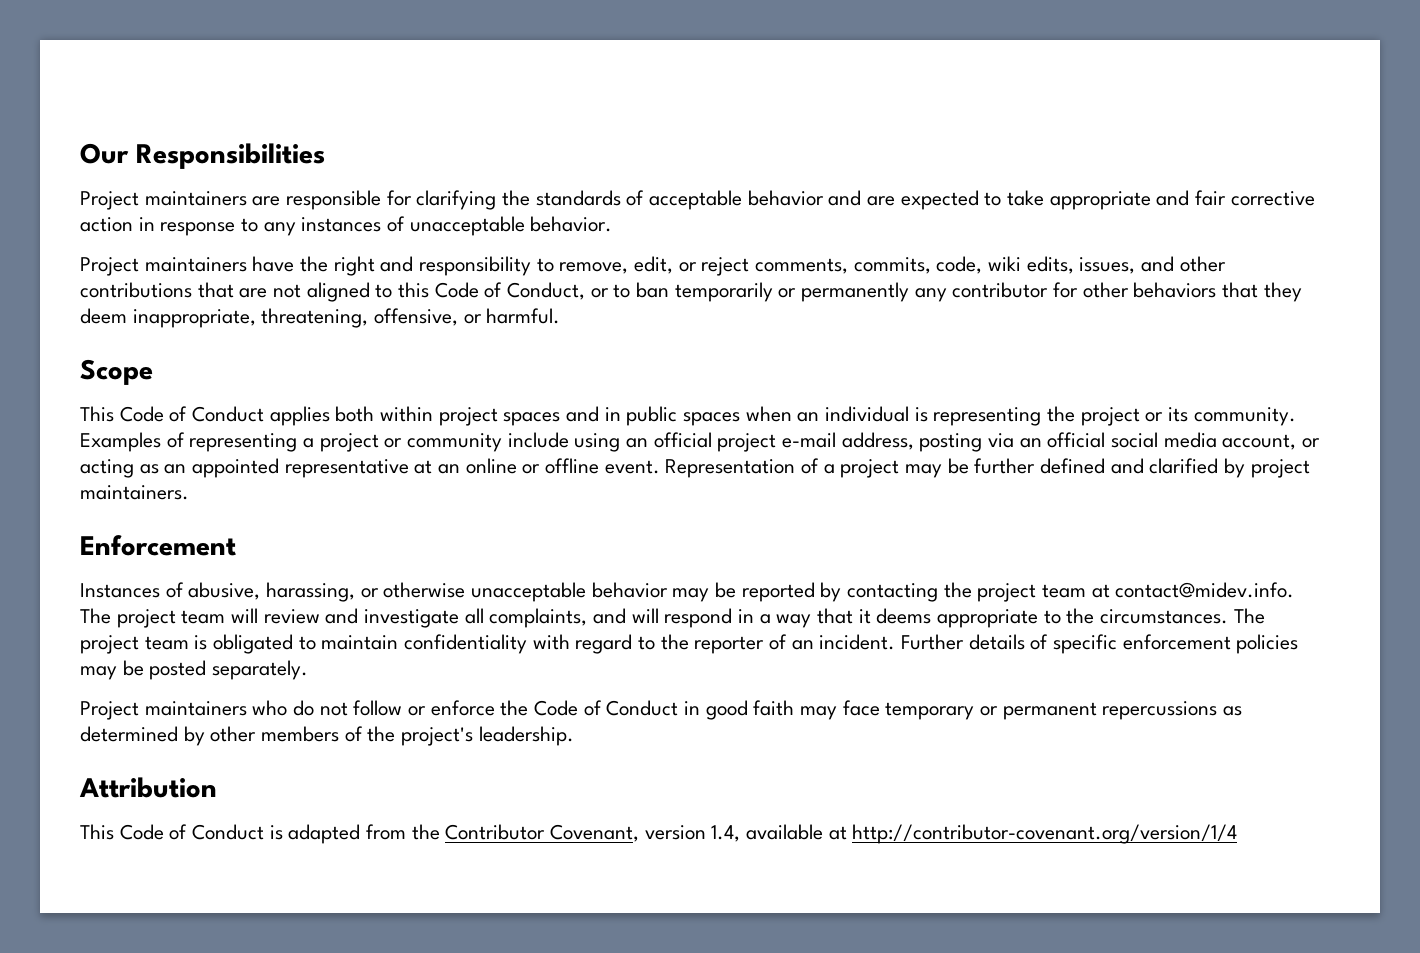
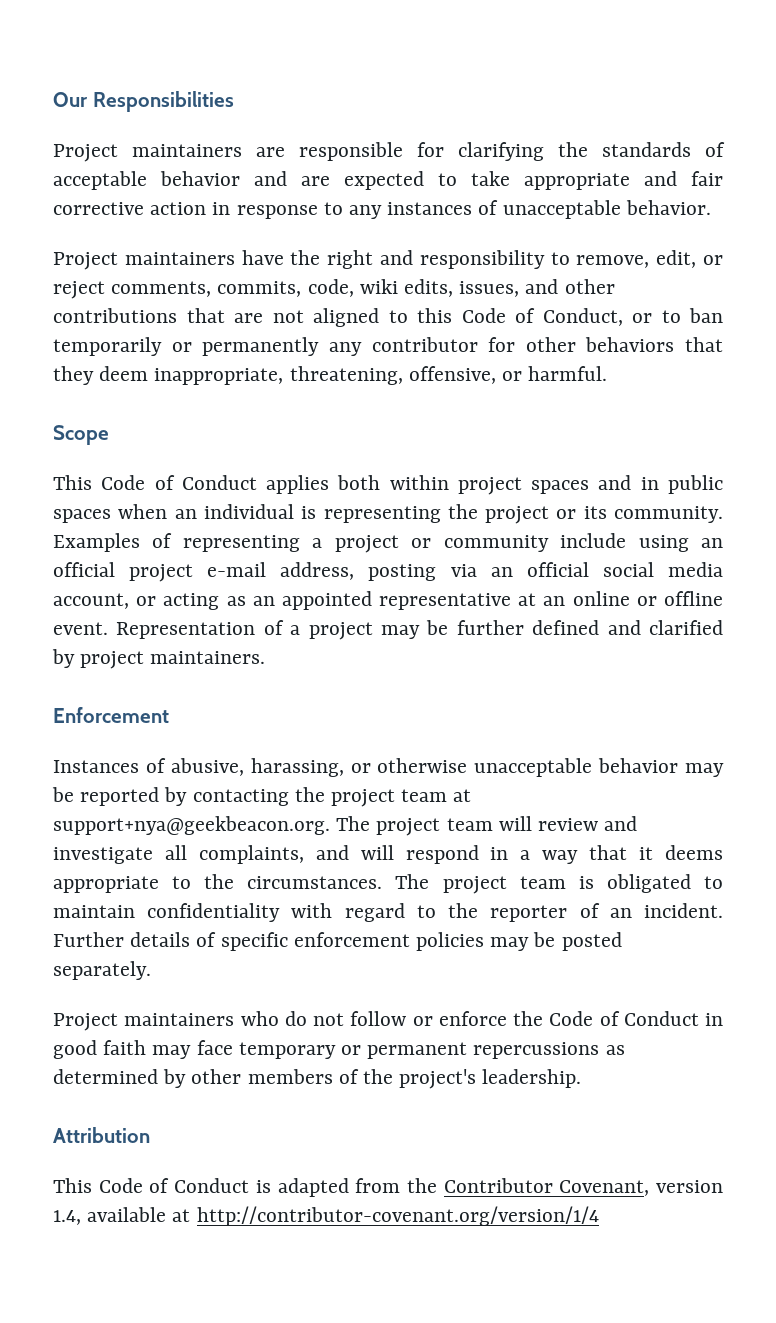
- Instances of abusive, harassing, or otherwise unacceptable behavior may be reported by contacting the project team at contact@midev.info. The project team will review and investigate all complaints, and will respond in a way that it deems appropriate to the circumstances.
+ Instances of abusive, harassing, or otherwise unacceptable behavior may be reported by contacting the project team at support+nya@geekbeacon.org. The project team will review and investigate all complaints, and will respond in a way that it deems appropriate to the circumstances.

